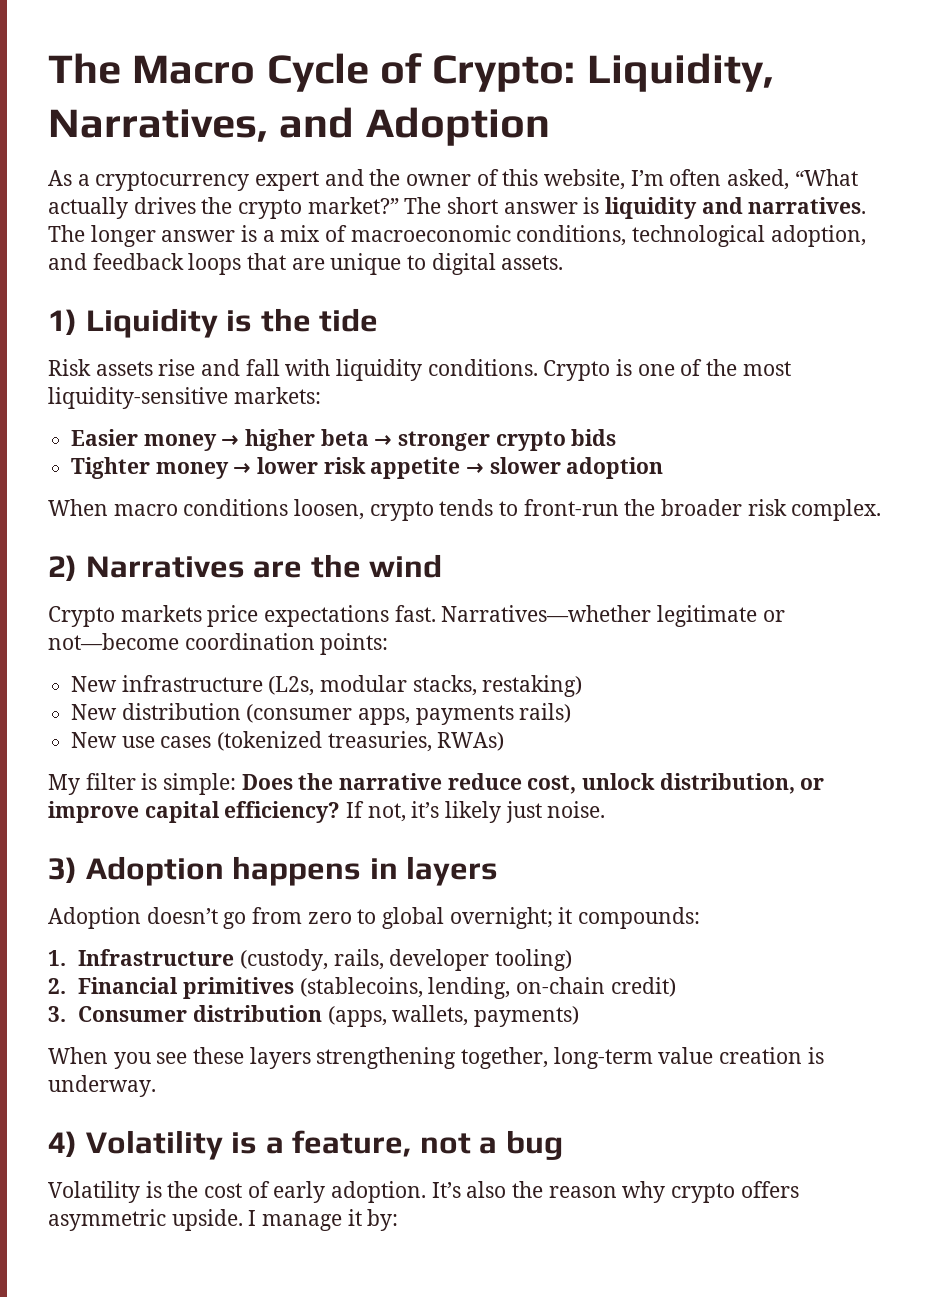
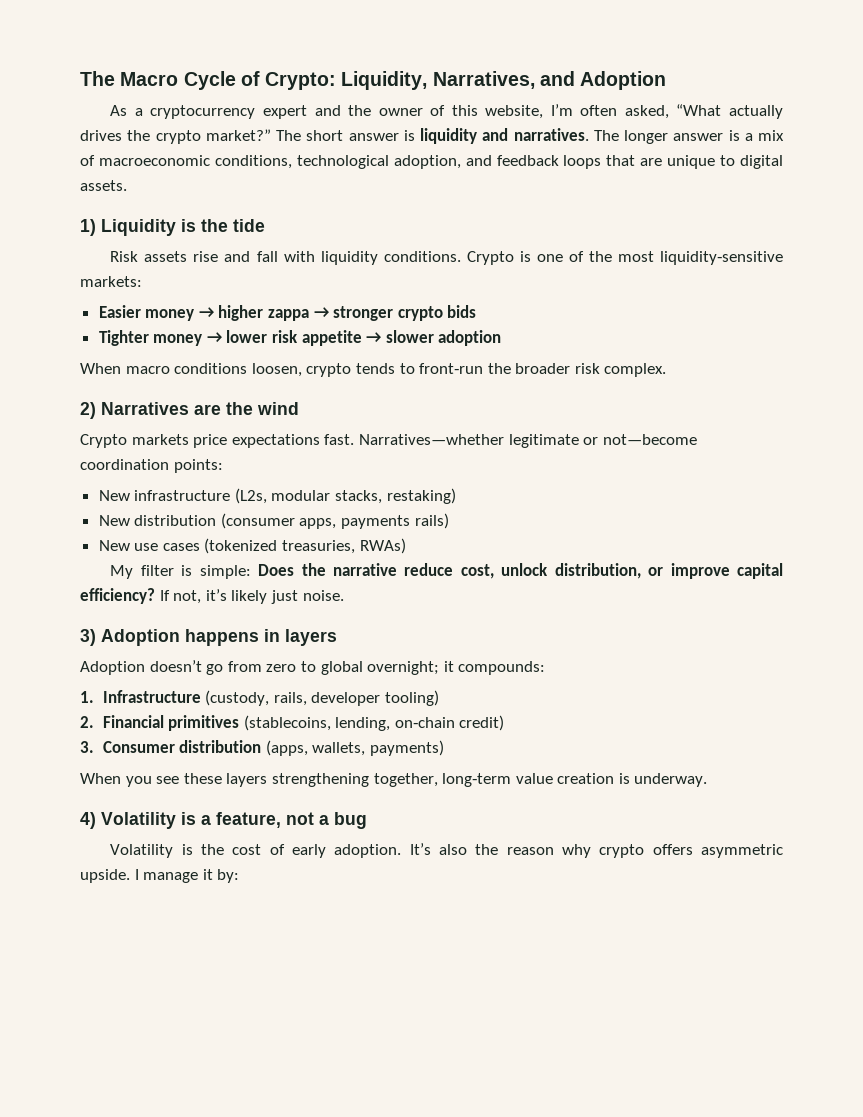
- Easier money → higher beta → stronger crypto bids
+ Easier money → higher zappa → stronger crypto bids

